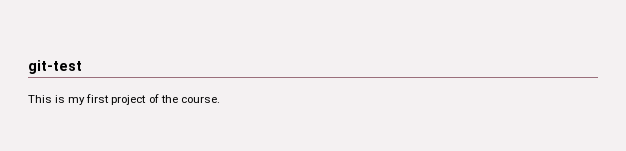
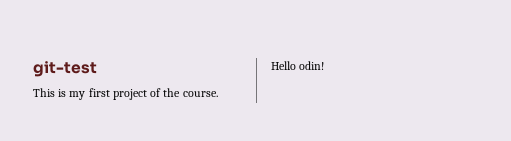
+ Hello odin!

